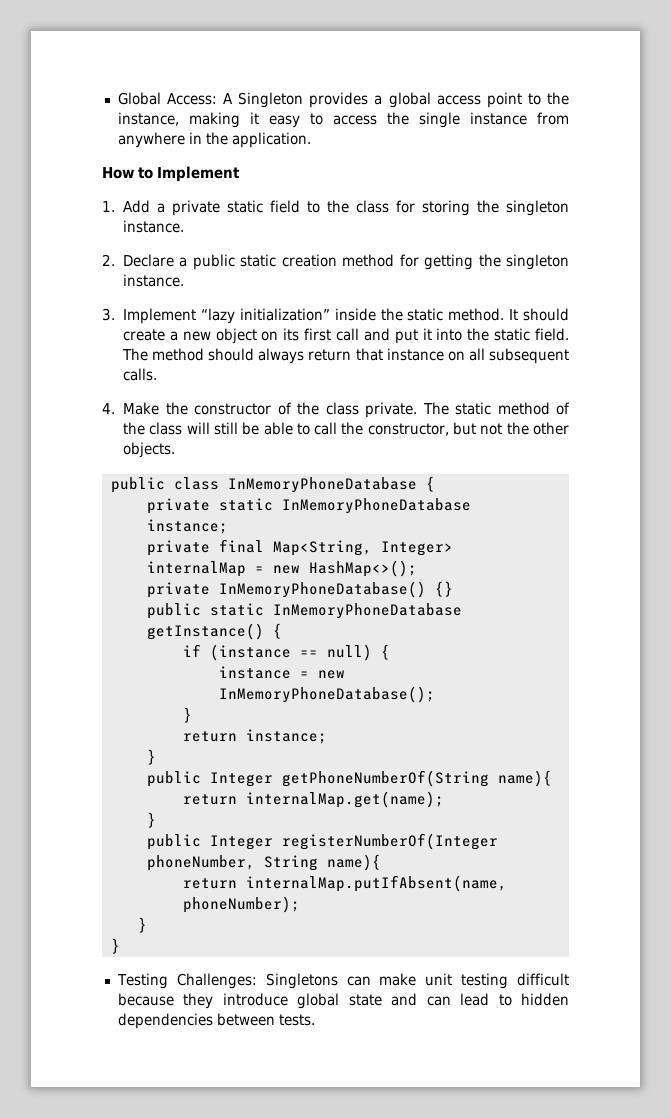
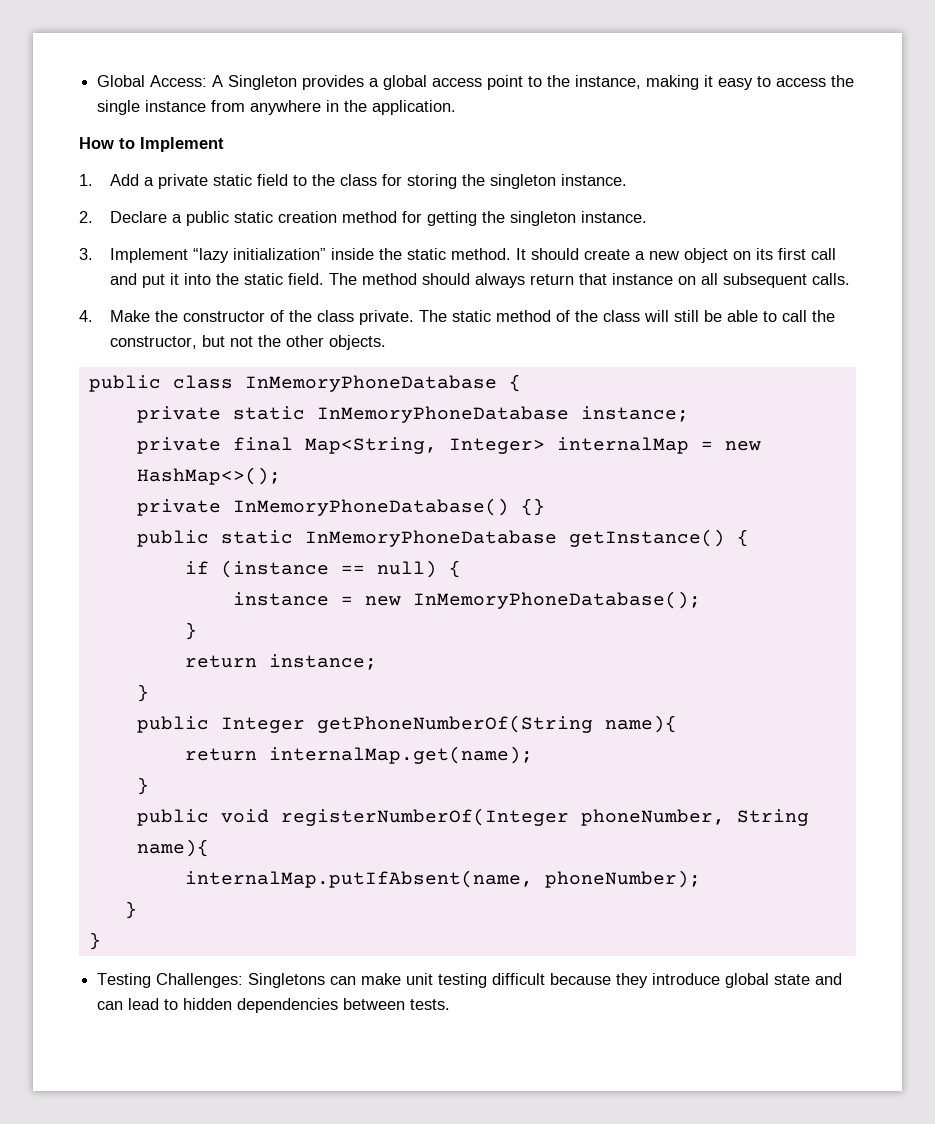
- public Integer registerNumberOf(Integer phoneNumber, String name){
+ public void registerNumberOf(Integer phoneNumber, String name){
- return internalMap.putIfAbsent(name, phoneNumber);
+ internalMap.putIfAbsent(name, phoneNumber);

